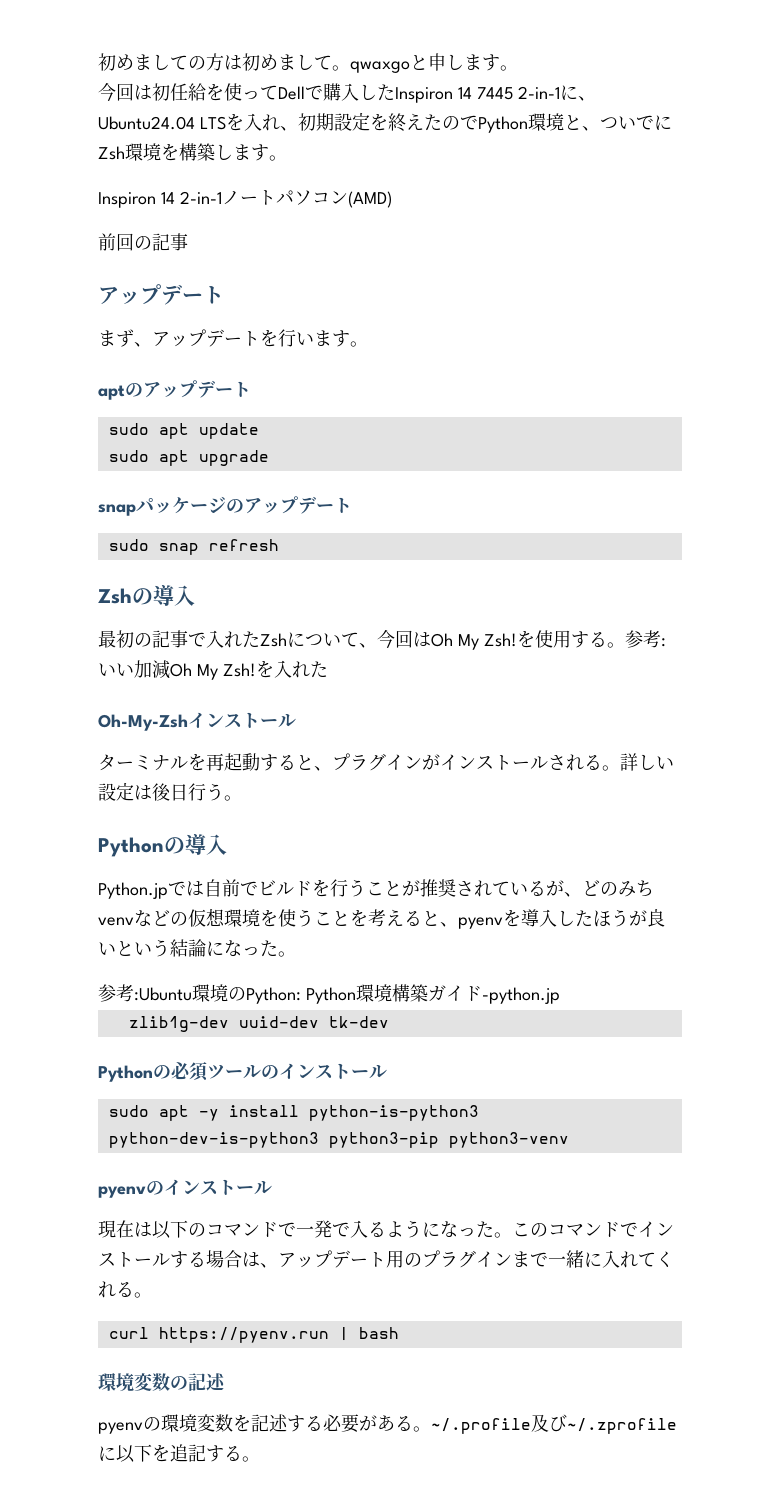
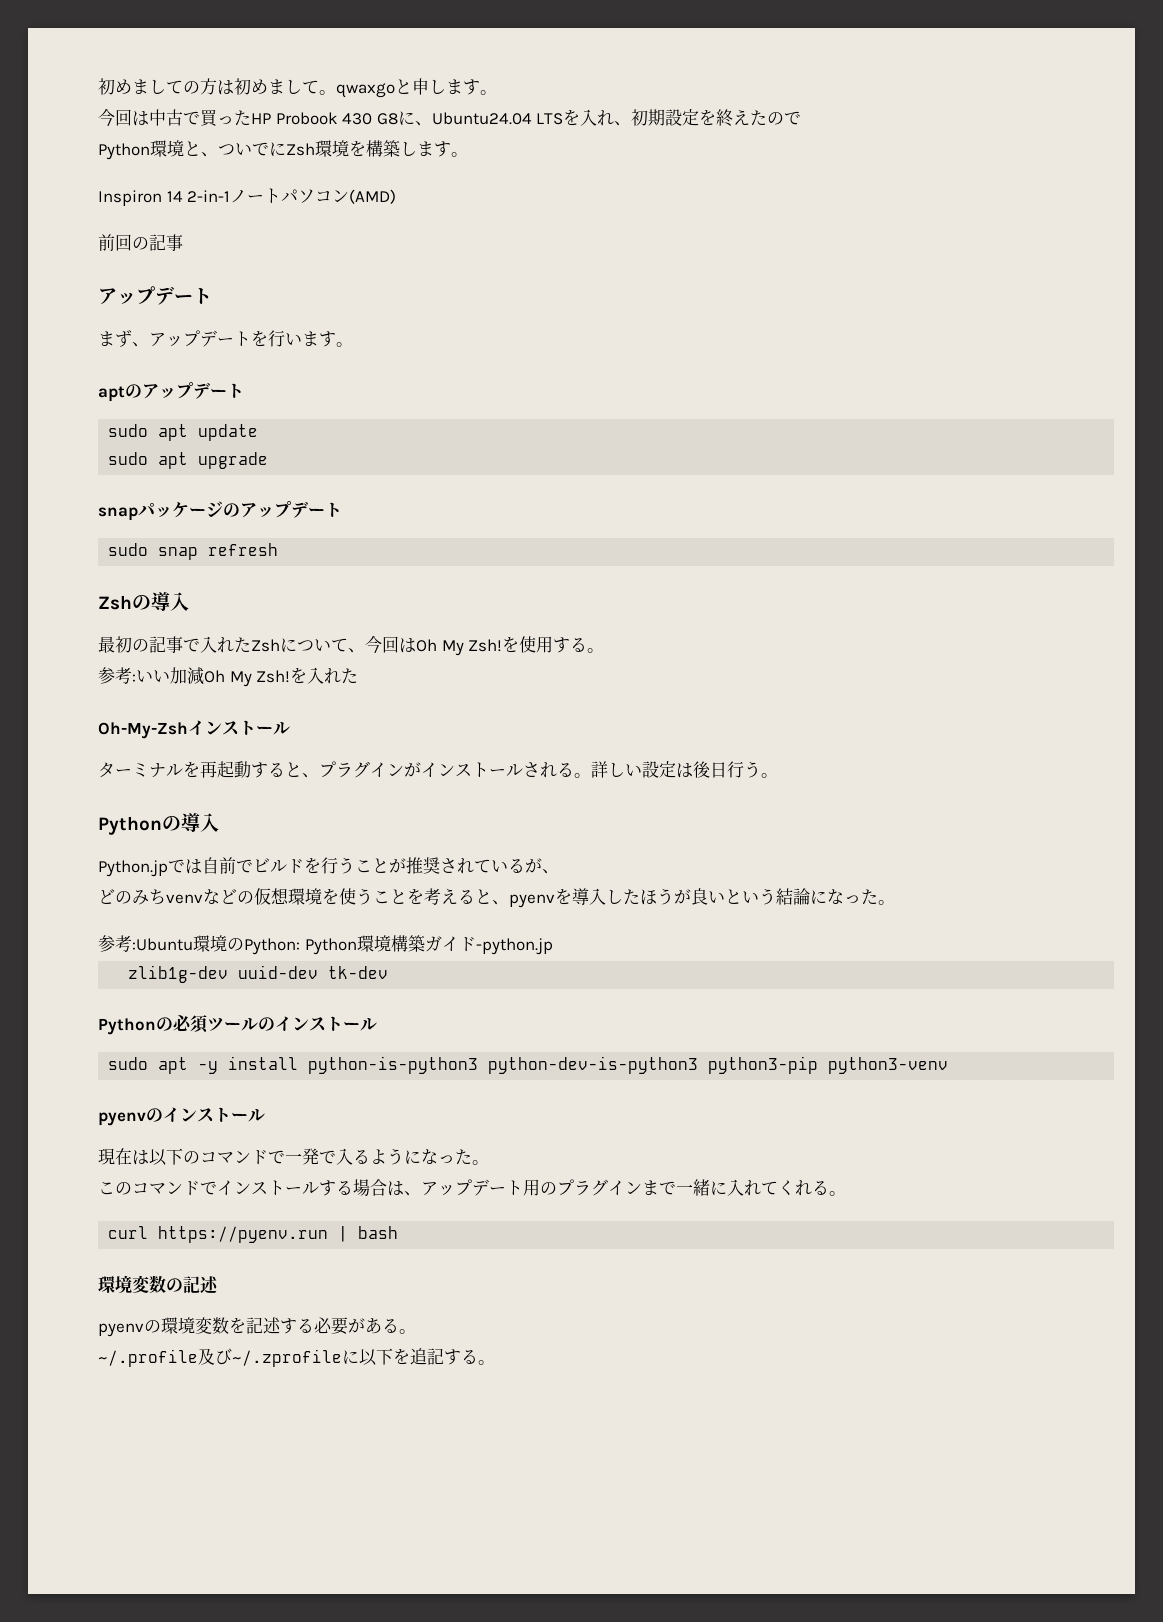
- 今回は初任給を使ってDellで購入したInspiron 14 7445 2-in-1に、Ubuntu24.04 LTSを入れ、初期設定を終えたのでPython環境と、ついでにZsh環境を構築します。
+ 今回は中古で買ったHP Probook 430 G8に、Ubuntu24.04 LTSを入れ、初期設定を終えたので
+ Python環境と、ついでにZsh環境を構築します。
- を使用する。参考:いい加減Oh My Zsh!
+ を使用する。
+ 参考:いい加減Oh My Zsh!
- Python.jpでは自前でビルドを行うことが推奨されているが、どのみちvenvなどの仮想環境を使うことを考えると、pyenvを導入したほうが良いという結論になった。
+ Python.jpでは自前でビルドを行うことが推奨されているが、
+ どのみちvenvなどの仮想環境を使うことを考えると、pyenvを導入したほうが良いという結論になった。
- 現在は以下のコマンドで一発で入るようになった。このコマンドでインストールする場合は、アップデート用のプラグインまで一緒に入れてくれる。
+ 現在は以下のコマンドで一発で入るようになった。
+ このコマンドでインストールする場合は、アップデート用のプラグインまで一緒に入れてくれる。
- pyenvの環境変数を記述する必要がある。~/.profile及び~/.zprofileに以下を追記する。
+ pyenvの環境変数を記述する必要がある。
+ ~/.profile及び~/.zprofileに以下を追記する。

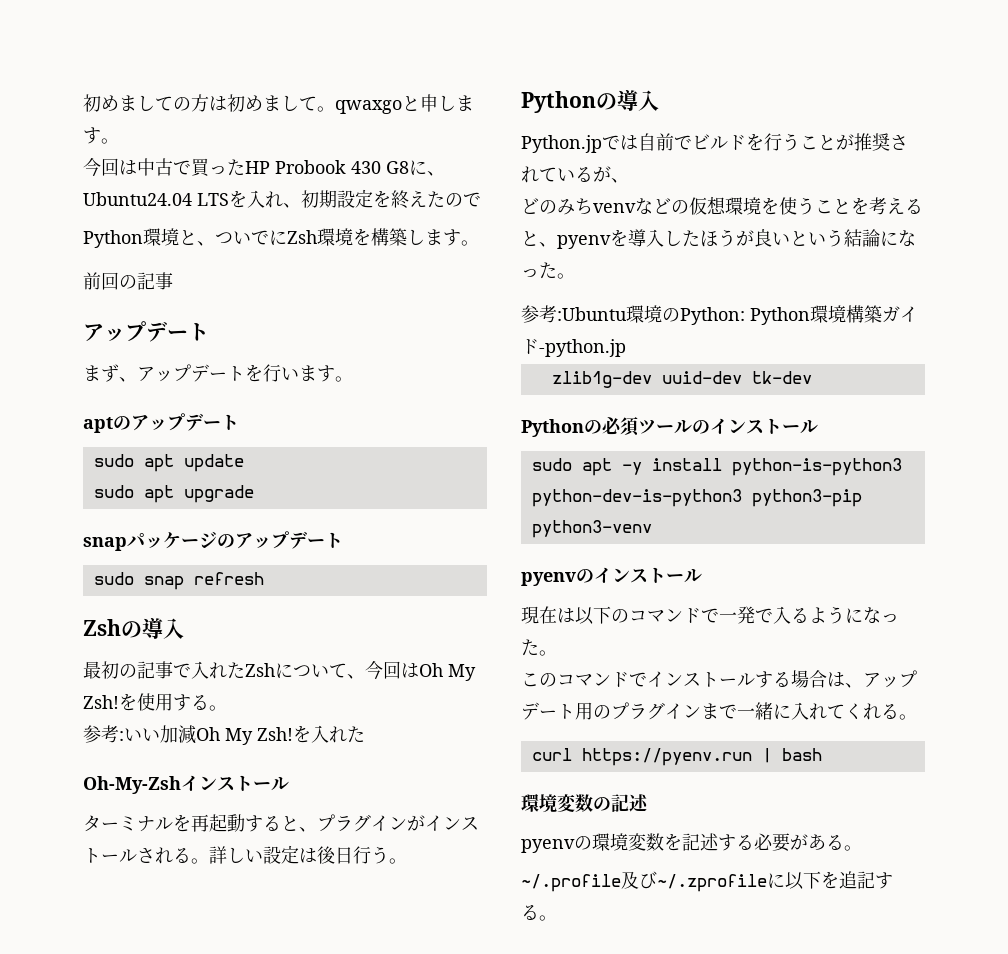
- Inspiron 14 2-in-1ノートパソコン(AMD)

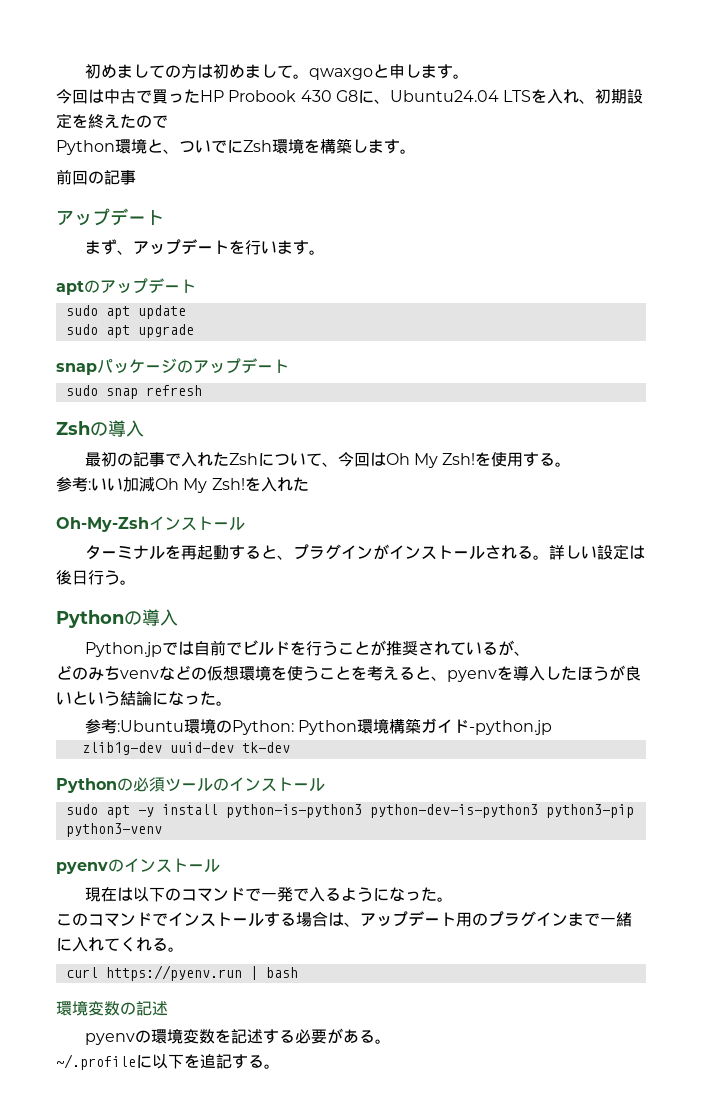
- ~/.profile及び~/.zprofileに以下を追記する。
+ ~/.profileに以下を追記する。

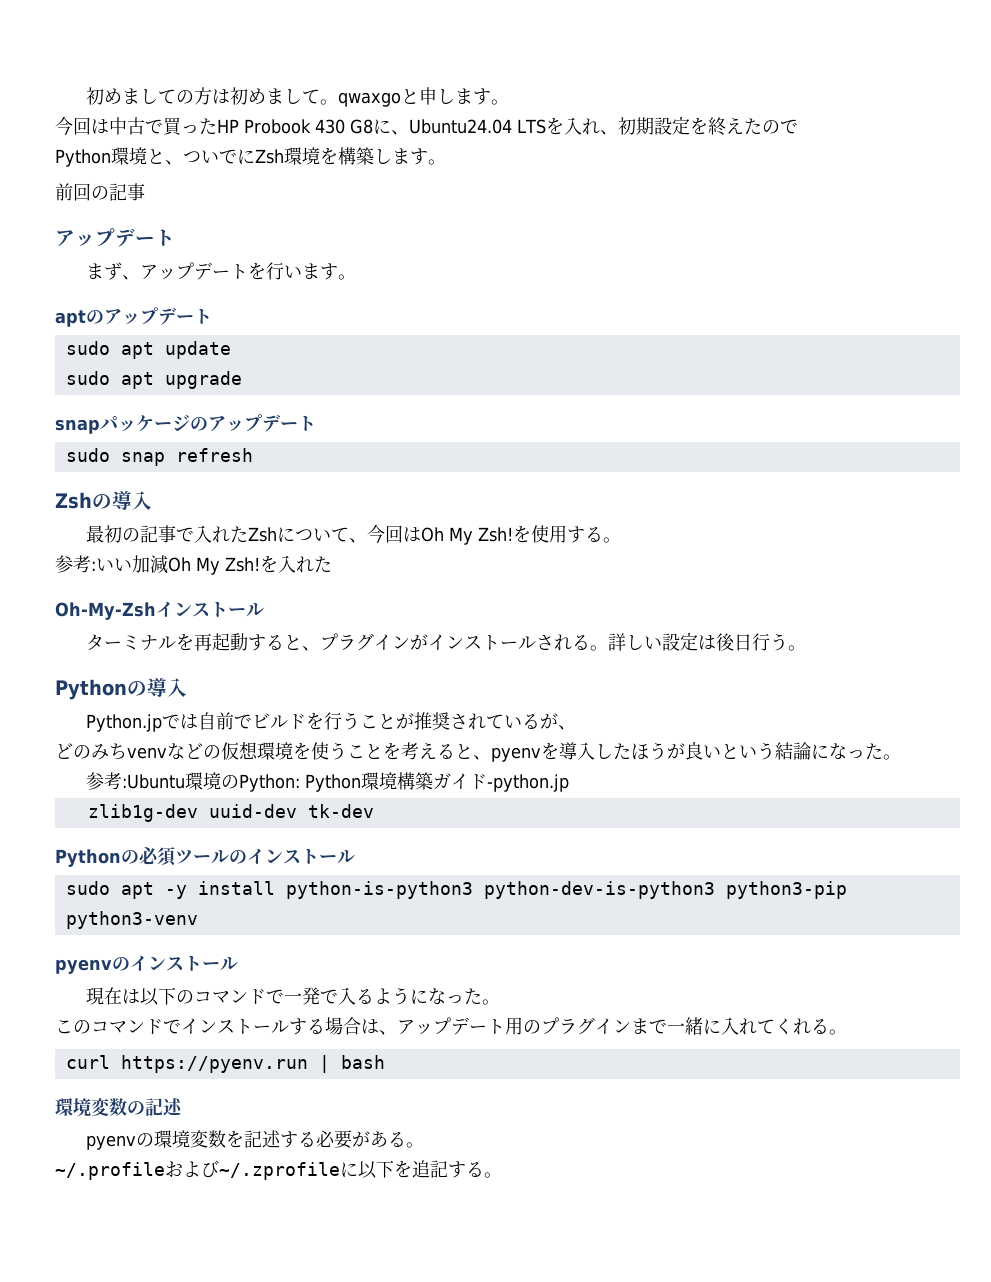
- ~/.profileに以下を追記する。
+ ~/.profileおよび~/.zprofileに以下を追記する。

